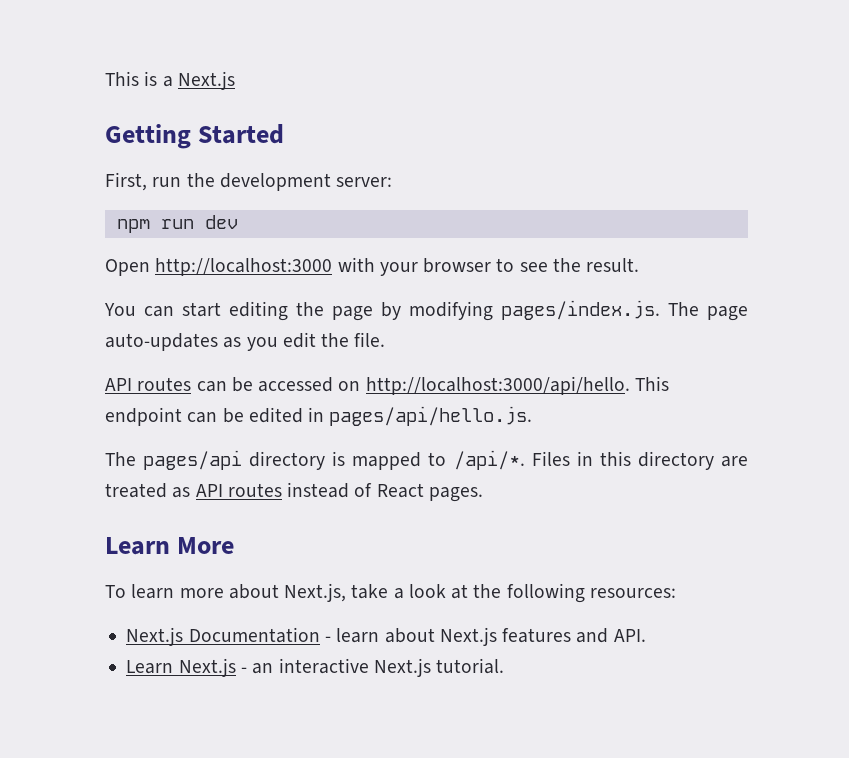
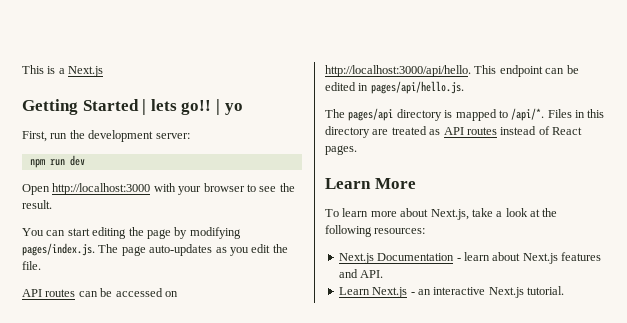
- Getting Started
+ Getting Started | lets go!! | yo

